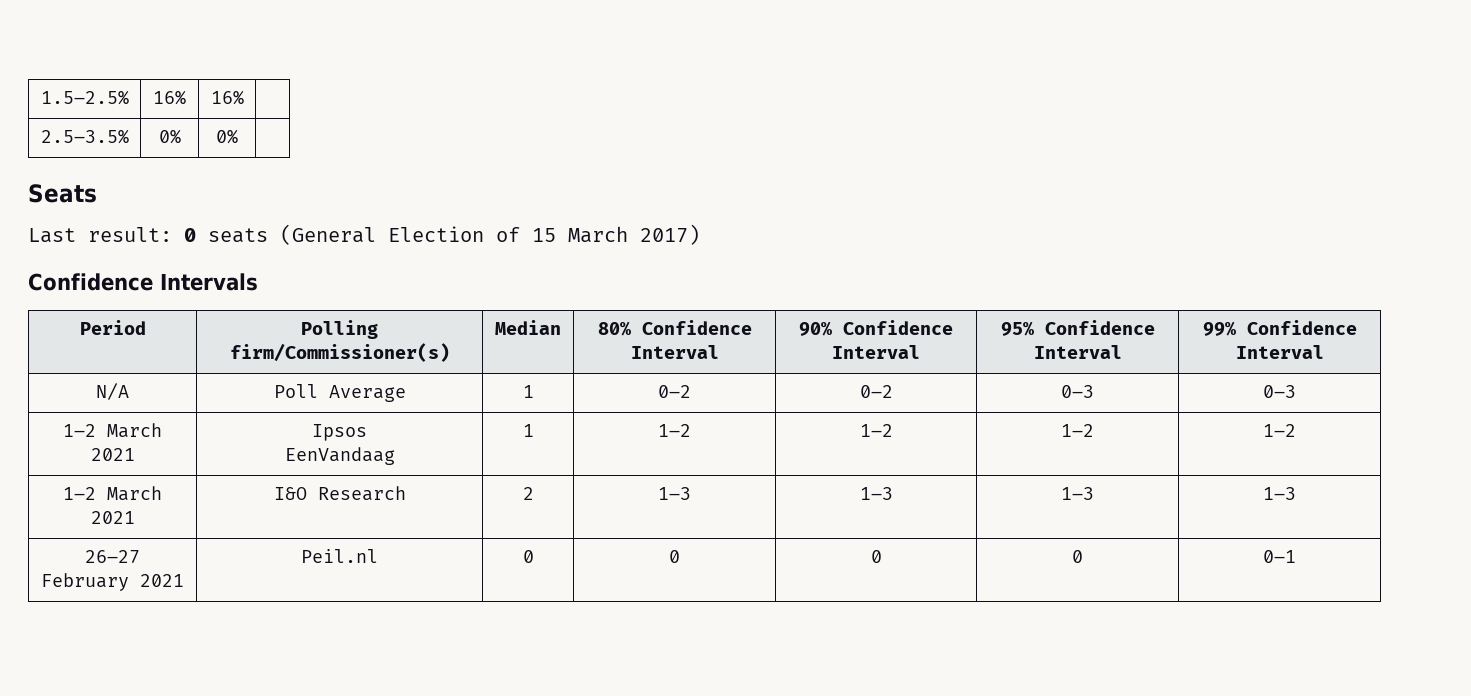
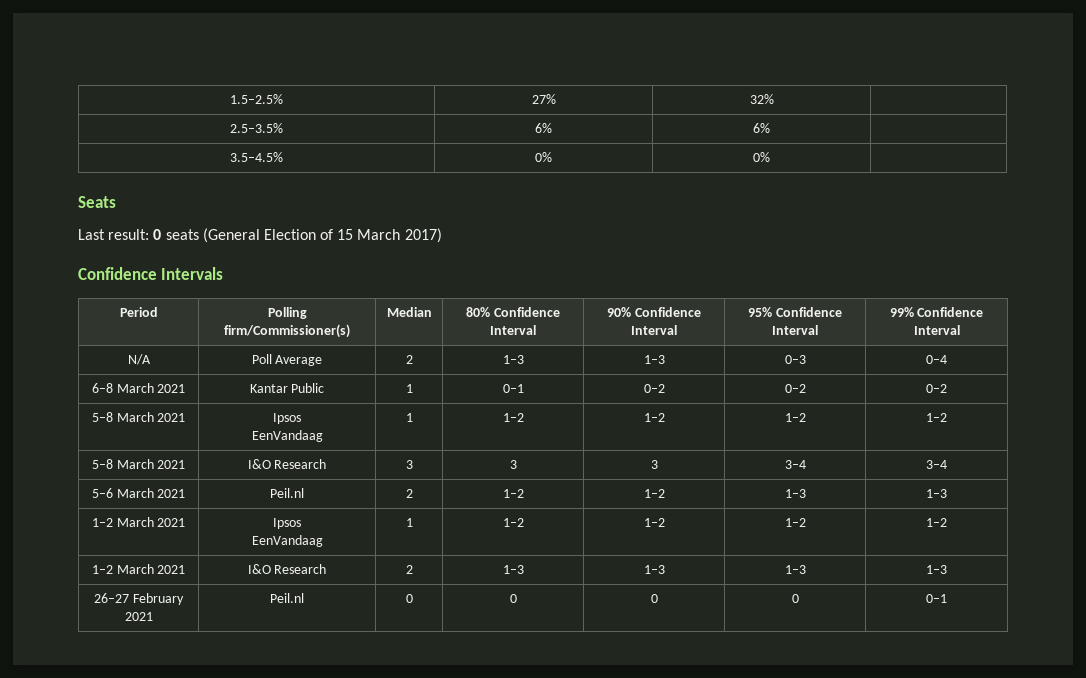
- 1.5–2.5% | 16% | 16% |
+ 1.5–2.5% | 27% | 32% |
- 2.5–3.5% | 0% | 0% |
+ 2.5–3.5% | 6% | 6% |
+ 3.5–4.5% | 0% | 0% |
- N/A | Poll Average | 1 | 0–2 | 0–2 | 0–3 | 0–3
+ N/A | Poll Average | 2 | 1–3 | 1–3 | 0–3 | 0–4
+ 6–8 March 2021 | Kantar Public | 1 | 0–1 | 0–2 | 0–2 | 0–2
+ 5–8 March 2021 | Ipsos
+ EenVandaag | 1 | 1–2 | 1–2 | 1–2 | 1–2
+ 5–8 March 2021 | I&O Research | 3 | 3 | 3 | 3–4 | 3–4
+ 5–6 March 2021 | Peil.nl | 2 | 1–2 | 1–2 | 1–3 | 1–3

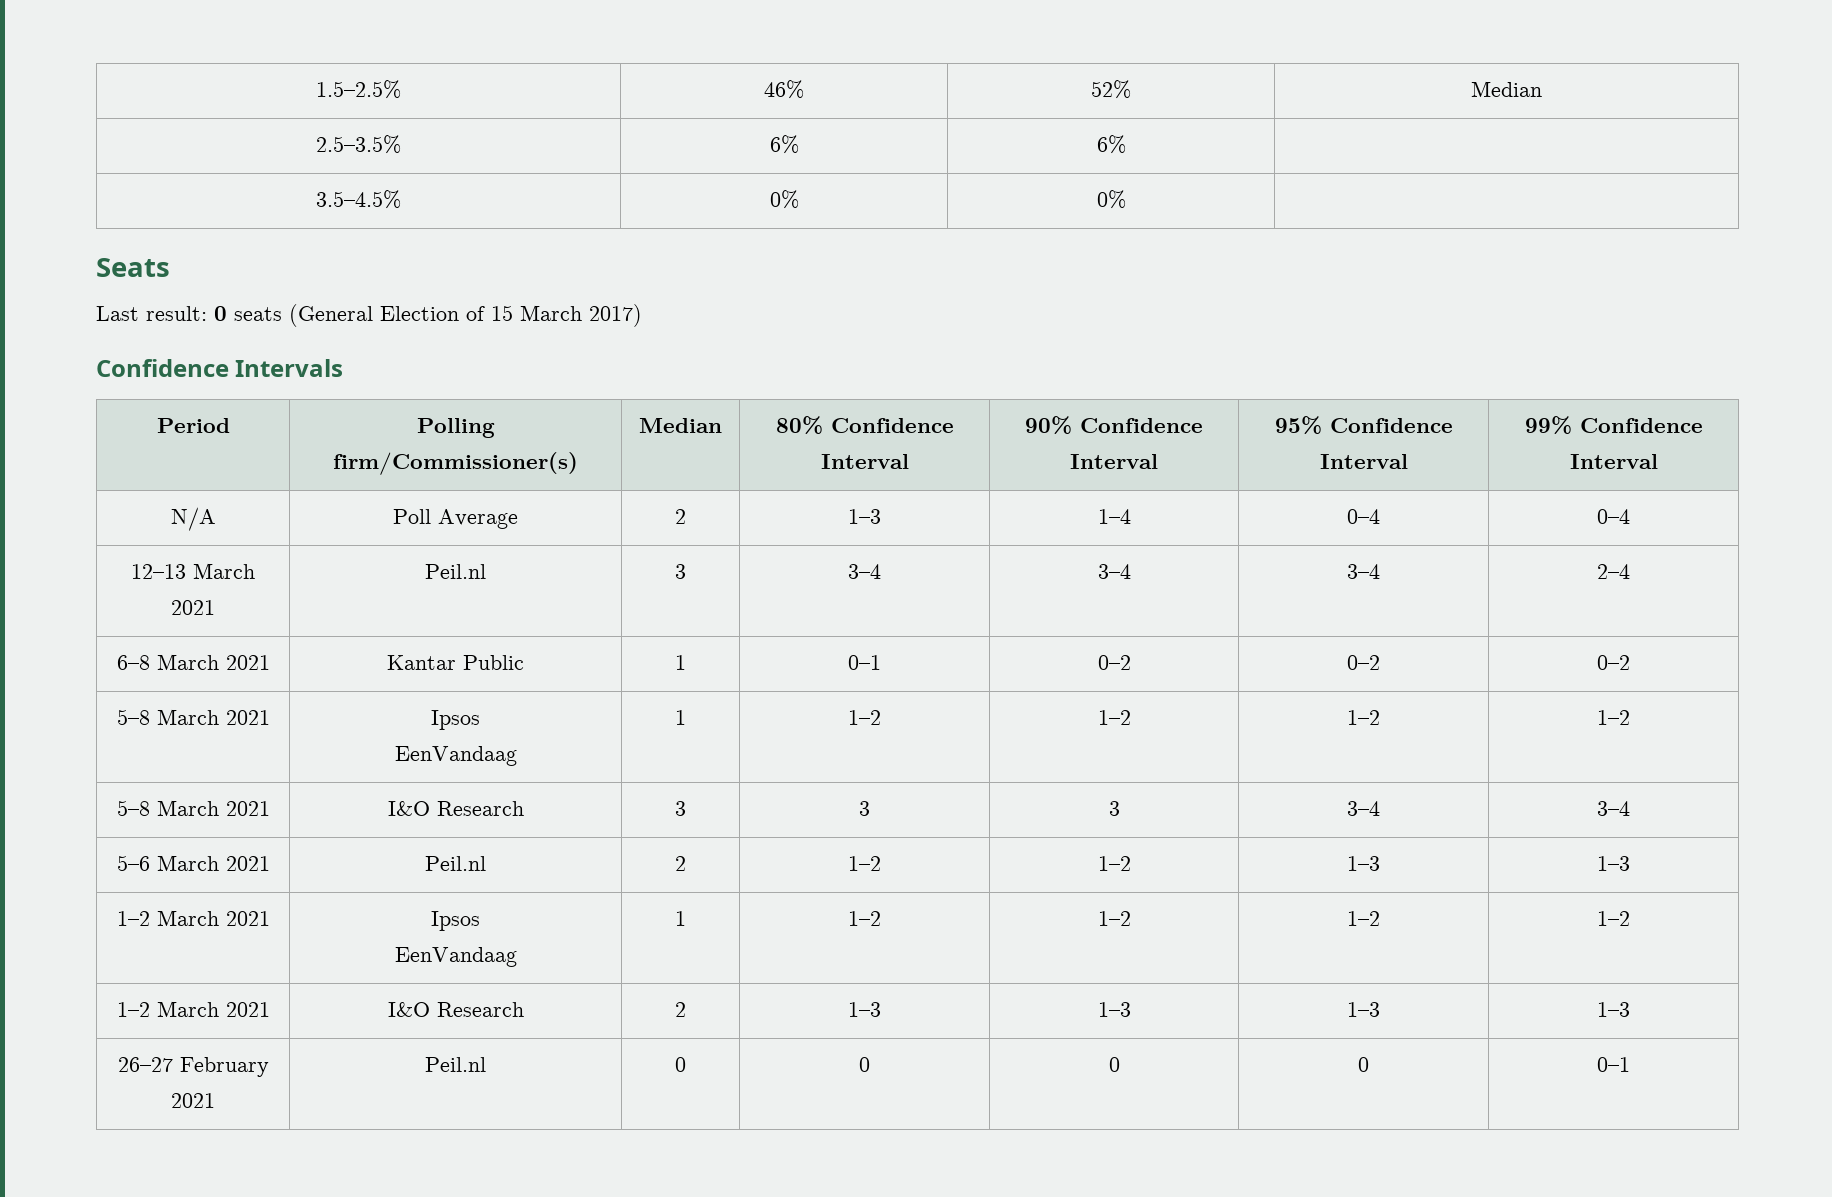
- 1.5–2.5% | 27% | 32% |
+ 1.5–2.5% | 46% | 52% | Median
- N/A | Poll Average | 2 | 1–3 | 1–3 | 0–3 | 0–4
+ N/A | Poll Average | 2 | 1–3 | 1–4 | 0–4 | 0–4
+ 12–13 March 2021 | Peil.nl | 3 | 3–4 | 3–4 | 3–4 | 2–4

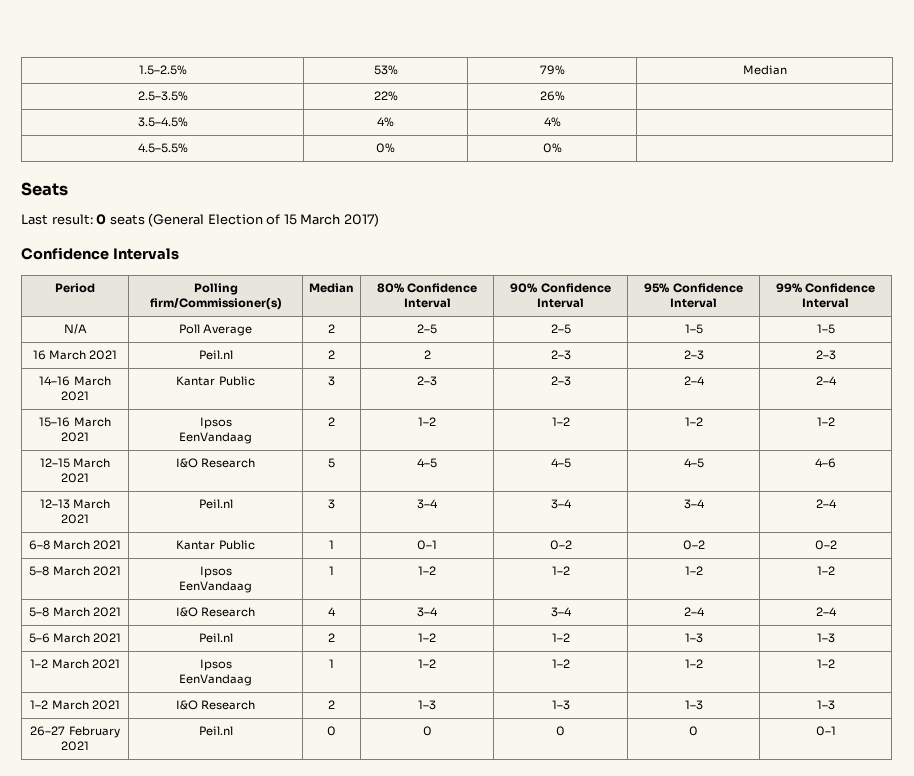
- 1.5–2.5% | 46% | 52% | Median
+ 1.5–2.5% | 53% | 79% | Median
- 2.5–3.5% | 6% | 6% |
+ 2.5–3.5% | 22% | 26% |
- 3.5–4.5% | 0% | 0% |
+ 3.5–4.5% | 4% | 4% |
+ 4.5–5.5% | 0% | 0% |
- N/A | Poll Average | 2 | 1–3 | 1–4 | 0–4 | 0–4
+ N/A | Poll Average | 2 | 2–5 | 2–5 | 1–5 | 1–5
+ 16 March 2021 | Peil.nl | 2 | 2 | 2–3 | 2–3 | 2–3
+ 14–16 March 2021 | Kantar Public | 3 | 2–3 | 2–3 | 2–4 | 2–4
+ 15–16 March 2021 | Ipsos
+ EenVandaag | 2 | 1–2 | 1–2 | 1–2 | 1–2
+ 12–15 March 2021 | I&O Research | 5 | 4–5 | 4–5 | 4–5 | 4–6
- 5–8 March 2021 | I&O Research | 3 | 3 | 3 | 3–4 | 3–4
+ 5–8 March 2021 | I&O Research | 4 | 3–4 | 3–4 | 2–4 | 2–4

